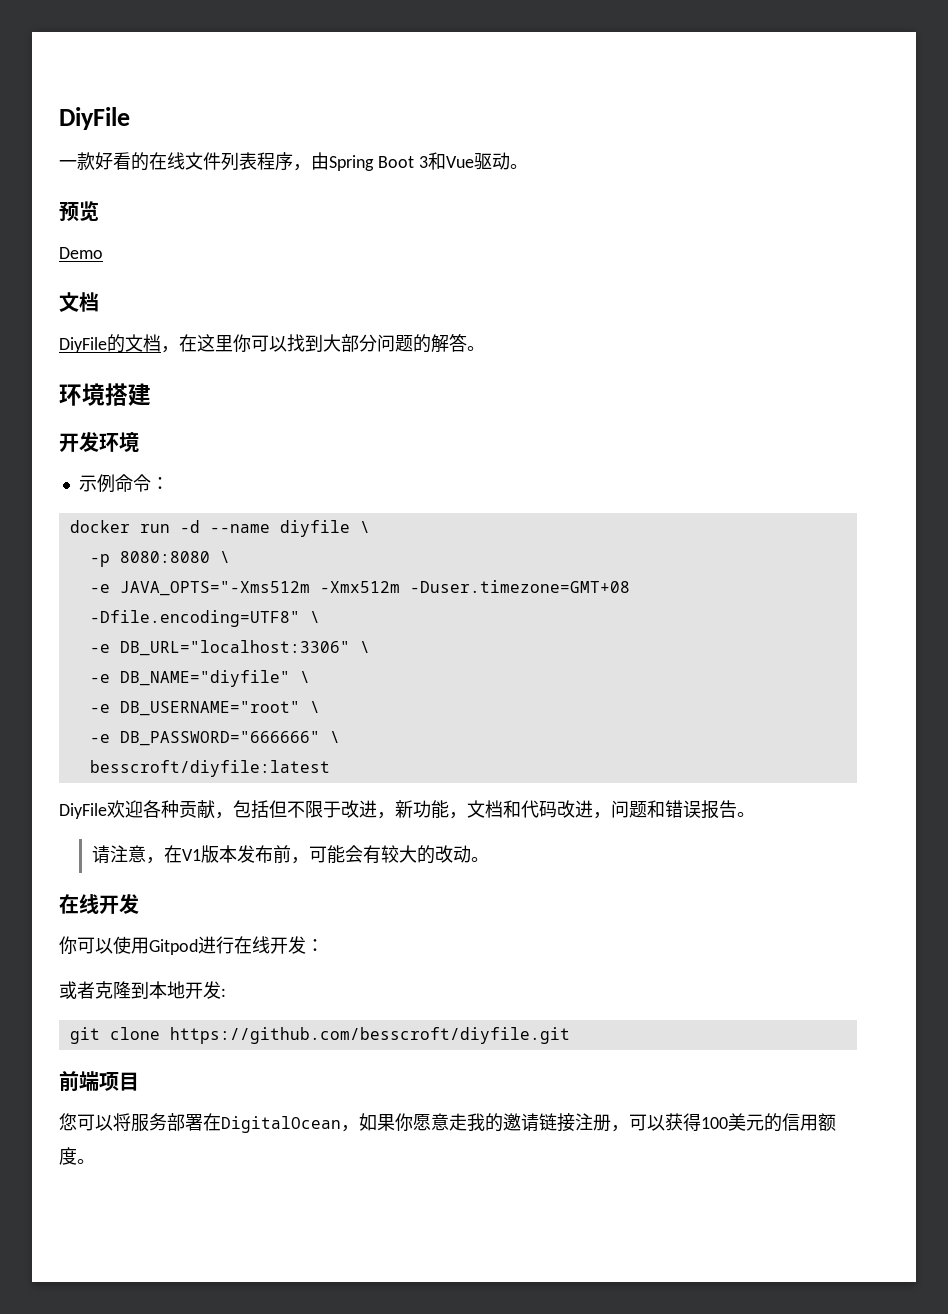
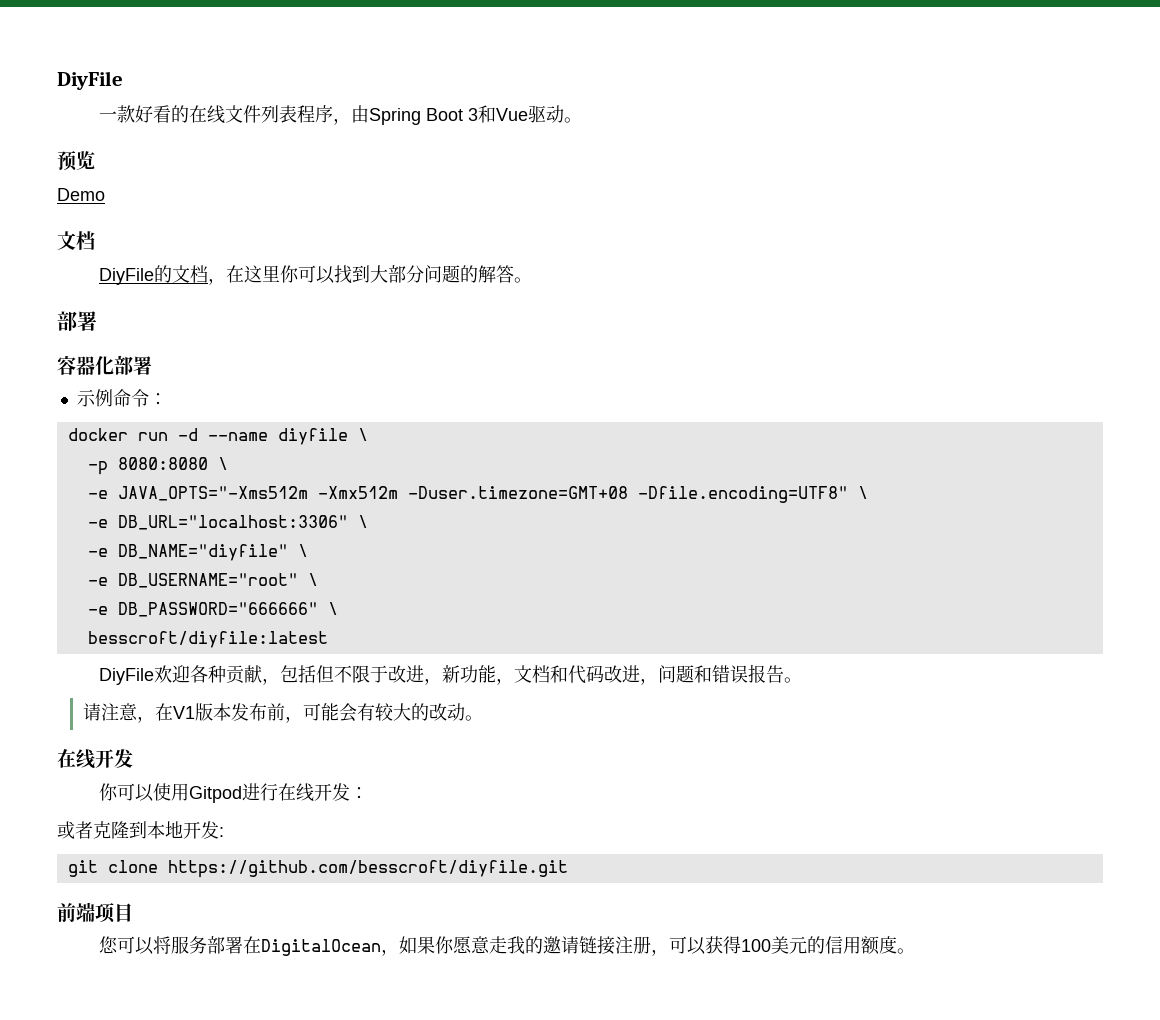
  DiyFile的文档，在这里你可以找到大部分问题的解答。
- 环境搭建
- 开发环境
+ 部署
+ 容器化部署

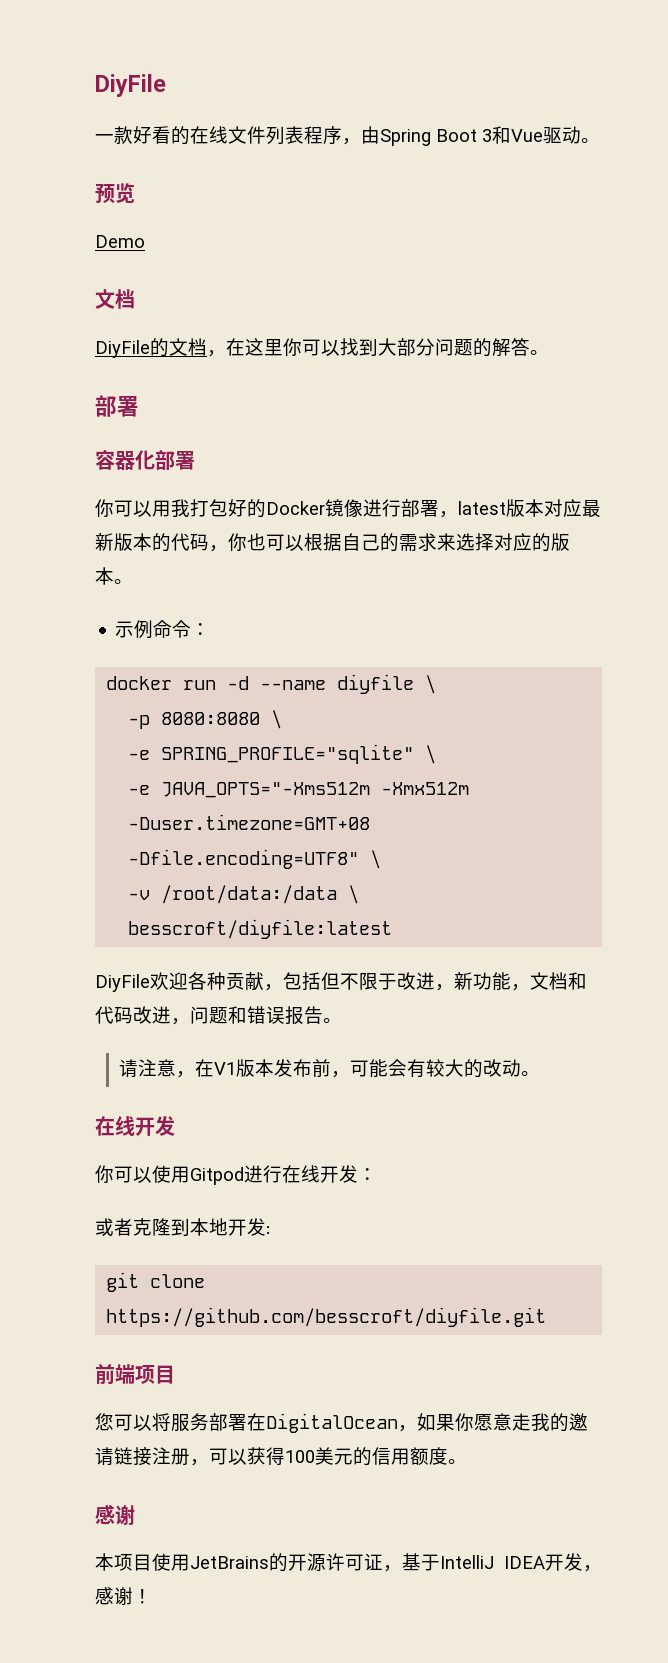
+ 你可以用我打包好的Docker镜像进行部署，latest版本对应最新版本的代码，你也可以根据自己的需求来选择对应的版本。
+ -e SPRING_PROFILE="sqlite" \
- -e DB_URL="localhost:3306" \
- -e DB_NAME="diyfile" \
- -e DB_USERNAME="root" \
- -e DB_PASSWORD="666666" \
+ -v /root/data:/data \
  您可以将服务部署在DigitalOcean，如果你愿意走我的邀请链接注册，可以获得100美元的信用额度。
+ 感谢
+ 本项目使用JetBrains的开源许可证，基于IntelliJ IDEA开发，感谢！

